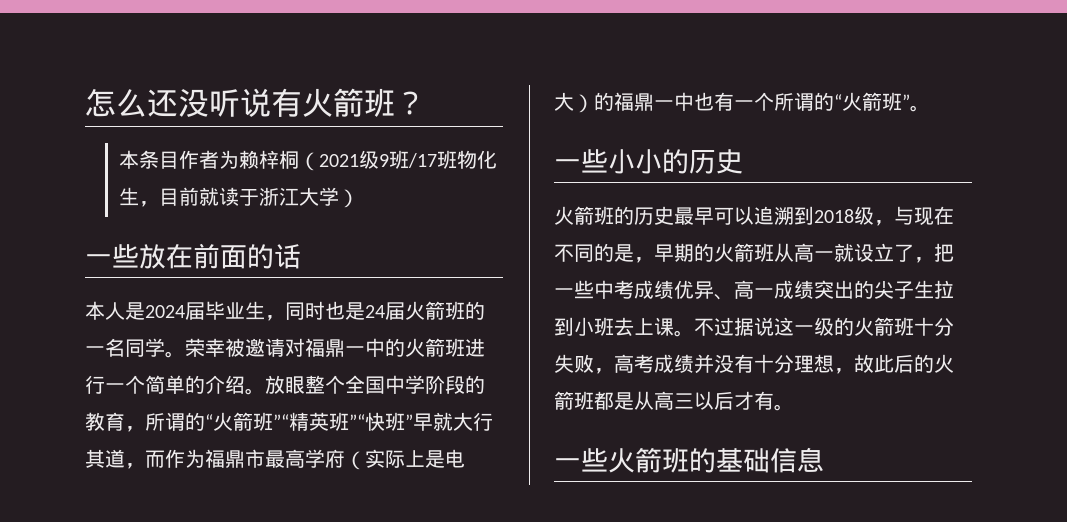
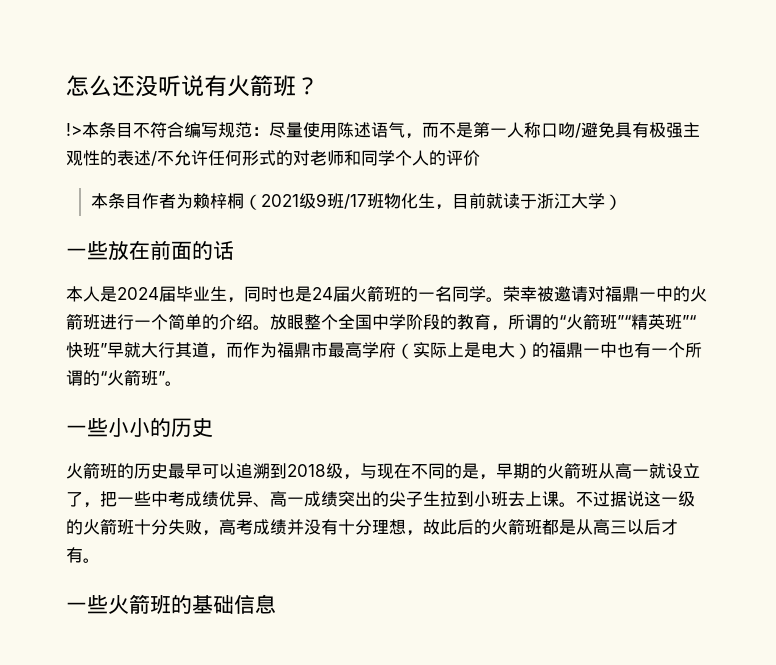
+ !>本条目不符合编写规范：尽量使用陈述语气，而不是第一人称口吻/避免具有极强主观性的表述/不允许任何形式的对老师和同学个人的评价

